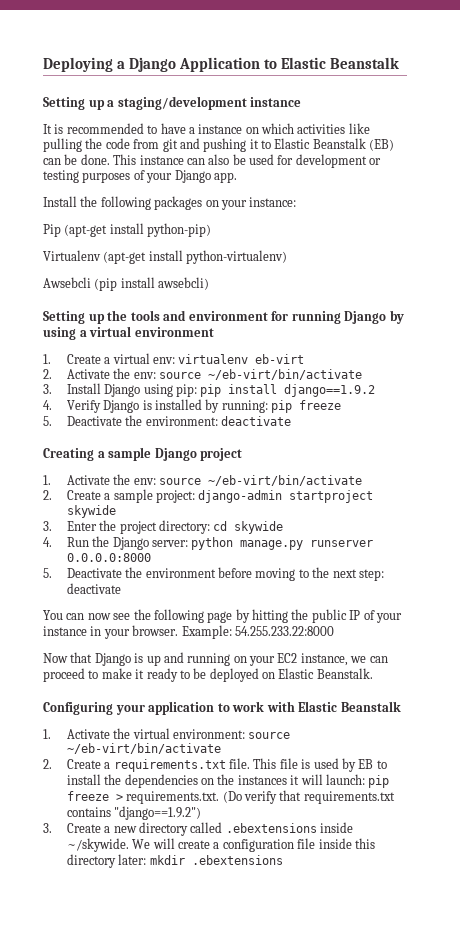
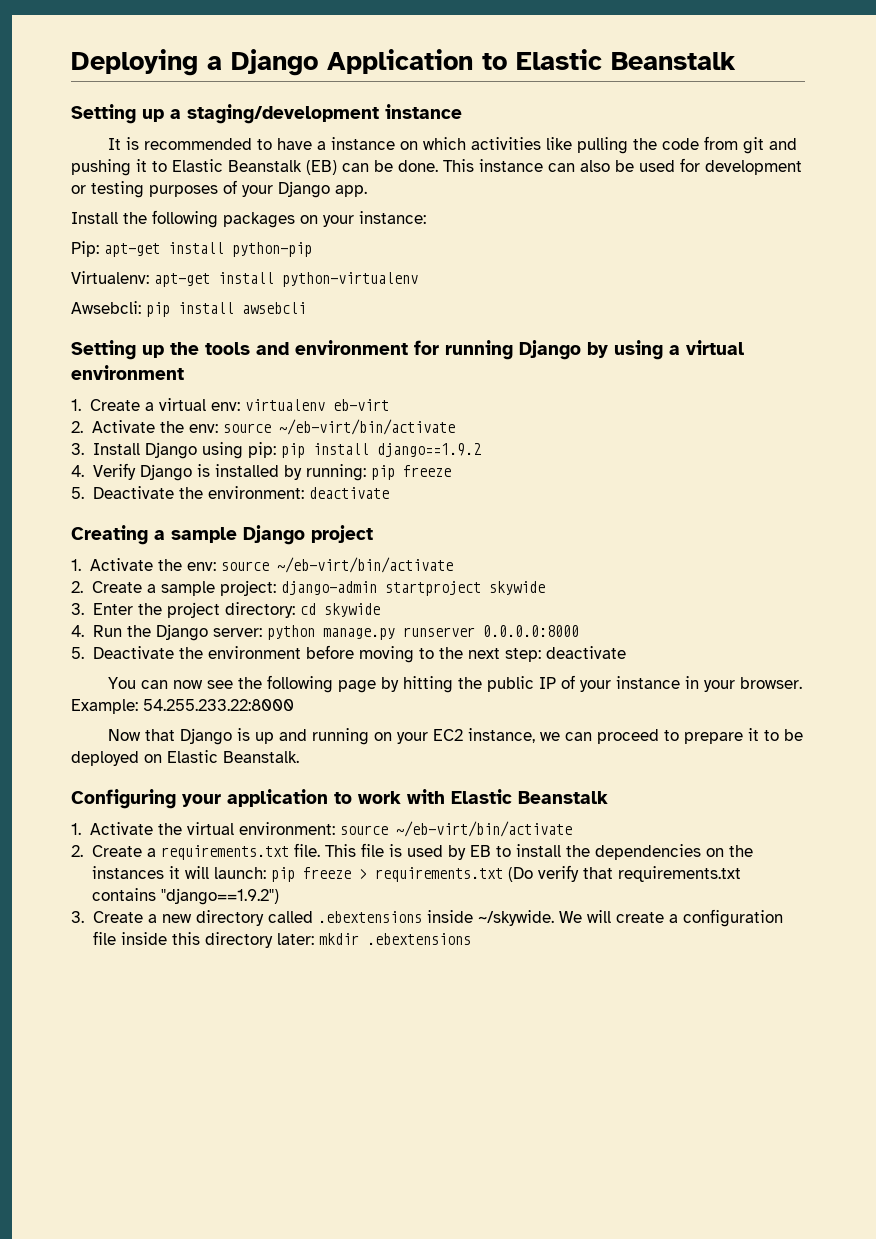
- Pip (apt-get install python-pip)
- Virtualenv (apt-get install python-virtualenv)
- Awsebcli (pip install awsebcli)
+ Pip: apt-get install python-pip
+ Virtualenv: apt-get install python-virtualenv
+ Awsebcli: pip install awsebcli
- Now that Django is up and running on your EC2 instance, we can proceed to make it ready to be deployed on Elastic Beanstalk.
+ Now that Django is up and running on your EC2 instance, we can proceed to prepare it to be deployed on Elastic Beanstalk.
- This file is used by EB to install the dependencies on the instances it will launch: pip freeze > requirements.txt. (Do verify that requirements.txt contains "django==1.9.2")
+ This file is used by EB to install the dependencies on the instances it will launch: pip freeze > requirements.txt (Do verify that requirements.txt contains "django==1.9.2")

